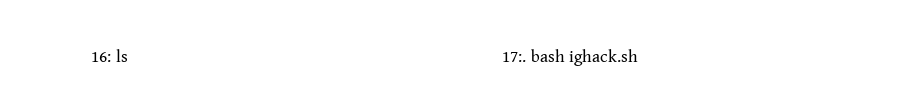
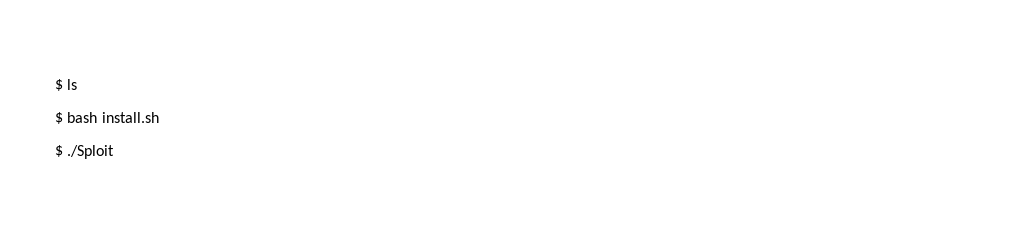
- 16: ls
+ $ ls
- 17:. bash ighack.sh
+ $ bash install.sh
+ $ ./Sploit

